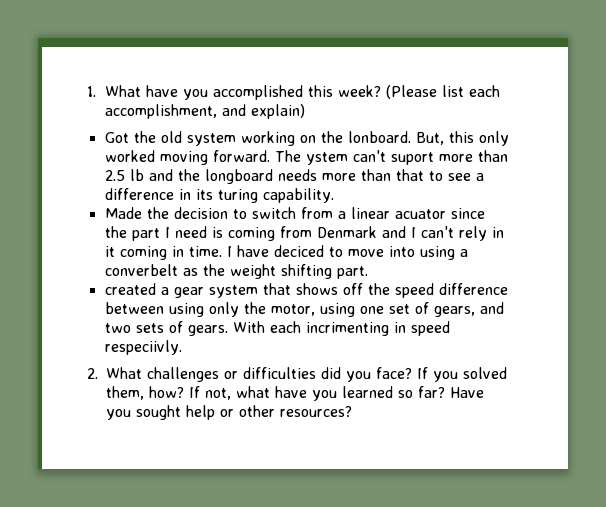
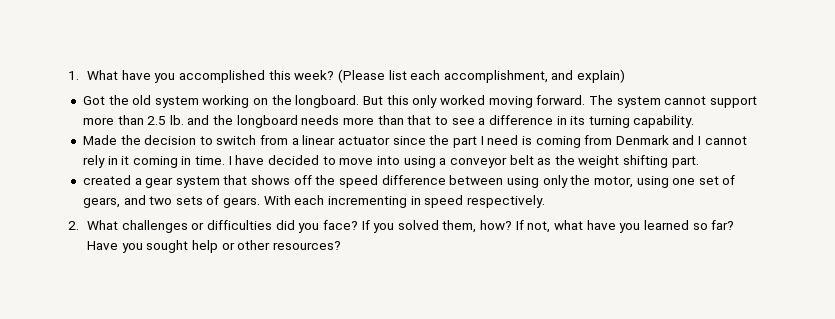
- Got the old system working on the lonboard. But, this only worked moving forward.
+ Got the old system working on the longboard. But this only worked moving forward.
- The ystem can't suport more than 2.5 lb and the longboard needs more than that to see a difference in its turing capability.
+ The system cannot support more than 2.5 lb. and the longboard needs more than that to see a difference in its turning capability.
- Made the decision to switch from a linear acuator since the part I need is coming from Denmark and I can't rely in it coming in time.
+ Made the decision to switch from a linear actuator since the part I need is coming from Denmark and I cannot rely in it coming in time.
- I have deciced to move into using a converbelt as the weight shifting part.
+ I have decided to move into using a conveyor belt as the weight shifting part.
- With each incrimenting in speed respeciivly.
+ With each incrementing in speed respectively.

